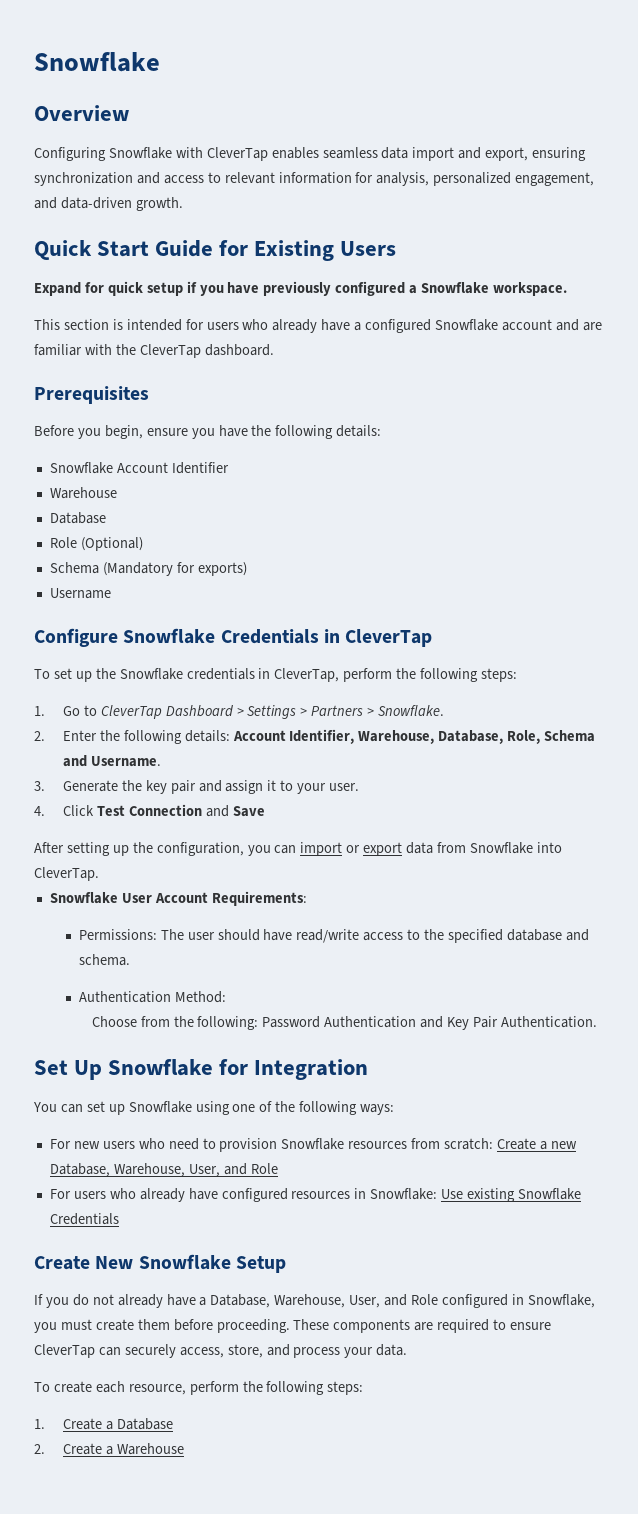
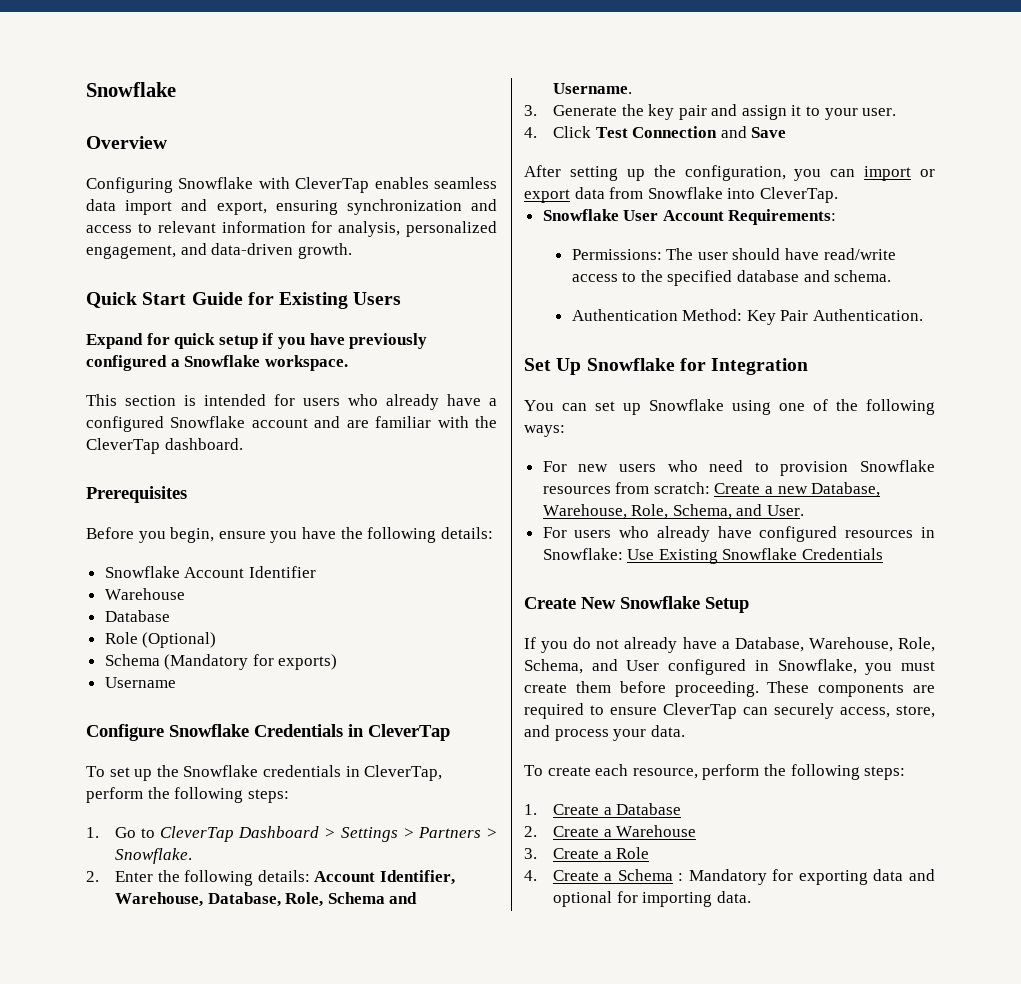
- Authentication Method:
- Choose from the following: Password Authentication and Key Pair Authentication.
+ Authentication Method: Key Pair Authentication.
- For new users who need to provision Snowflake resources from scratch: Create a new Database, Warehouse, User, and Role
+ For new users who need to provision Snowflake resources from scratch: Create a new Database, Warehouse, Role, Schema, and User.
- For users who already have configured resources in Snowflake: Use existing Snowflake Credentials
+ For users who already have configured resources in Snowflake: Use Existing Snowflake Credentials
- If you do not already have a Database, Warehouse, User, and Role configured in Snowflake, you must create them before proceeding.
+ If you do not already have a Database, Warehouse, Role, Schema, and User configured in Snowflake, you must create them before proceeding.
+ 3. Create a Role
+ 4. Create a Schema : Mandatory for exporting data and optional for importing data.

